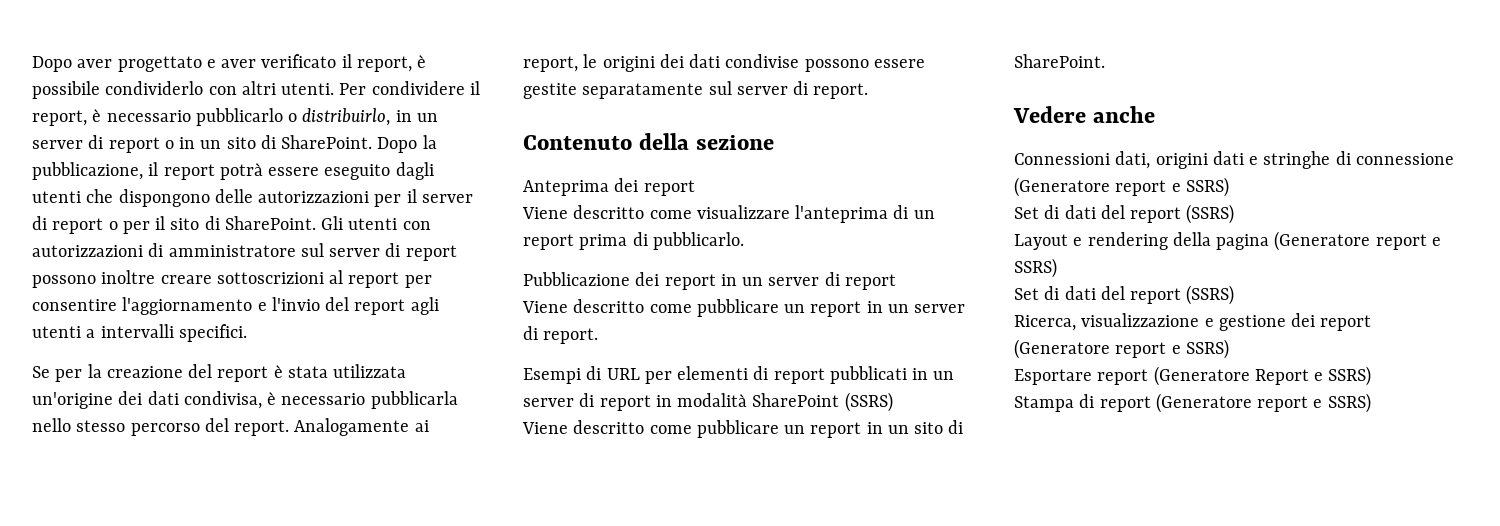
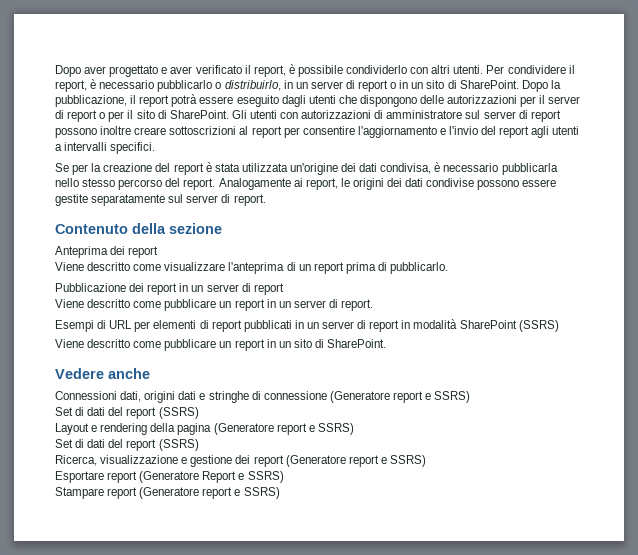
- Stampa di report (Generatore report e SSRS)
+ Stampare report (Generatore report e SSRS)

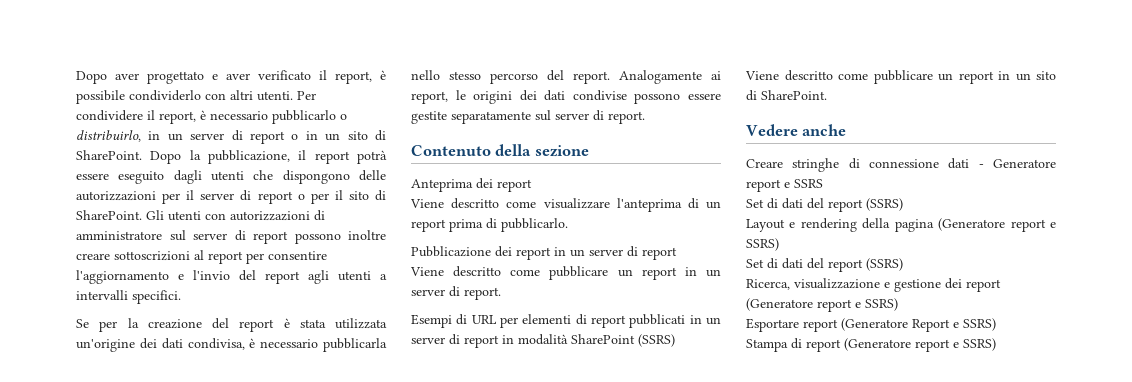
- Connessioni dati, origini dati e stringhe di connessione (Generatore report e SSRS)
+ Creare stringhe di connessione dati - Generatore report e SSRS
- Stampare report (Generatore report e SSRS)
+ Stampa di report (Generatore report e SSRS)

